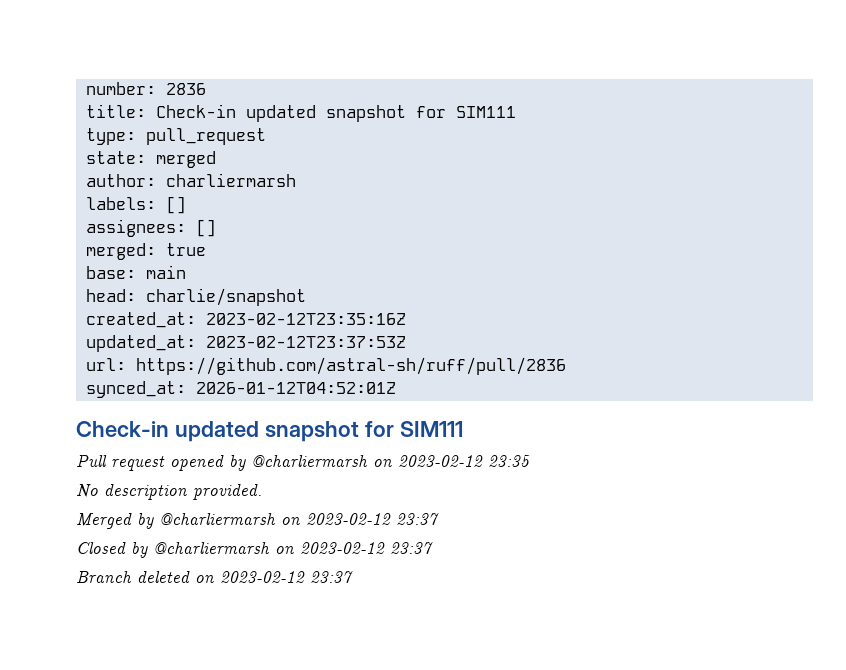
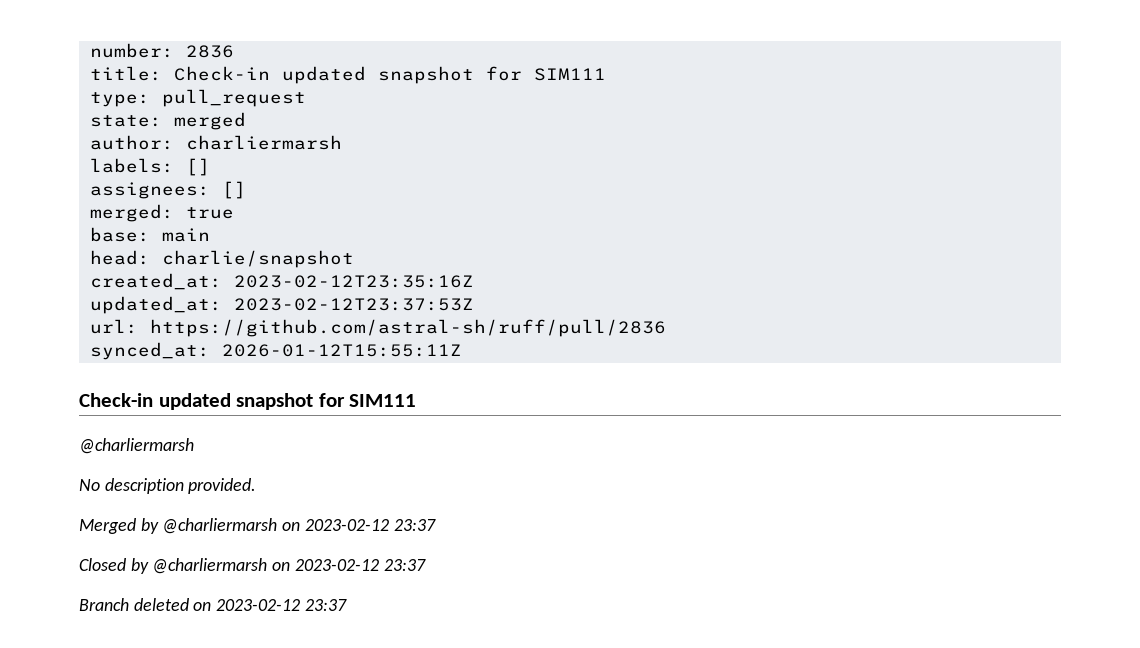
- synced_at: 2026-01-12T04:52:01Z
+ synced_at: 2026-01-12T15:55:11Z
  Check-in updated snapshot for SIM111
- Pull request opened by @charliermarsh on 2023-02-12 23:35
+ @charliermarsh

